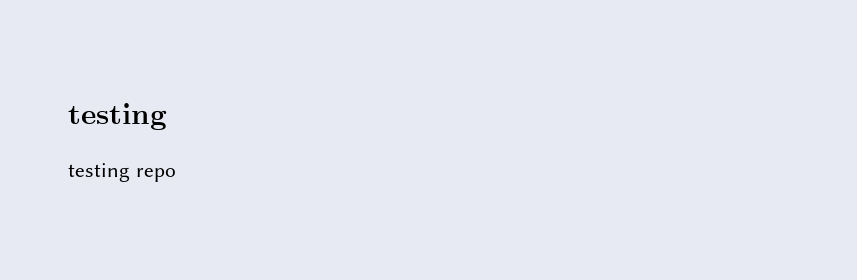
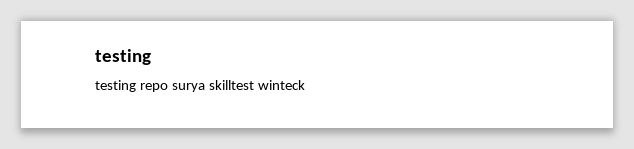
- testing repo
+ testing repo surya skilltest winteck

